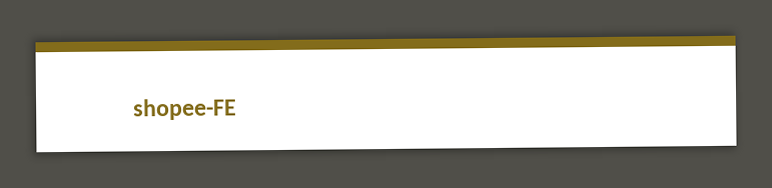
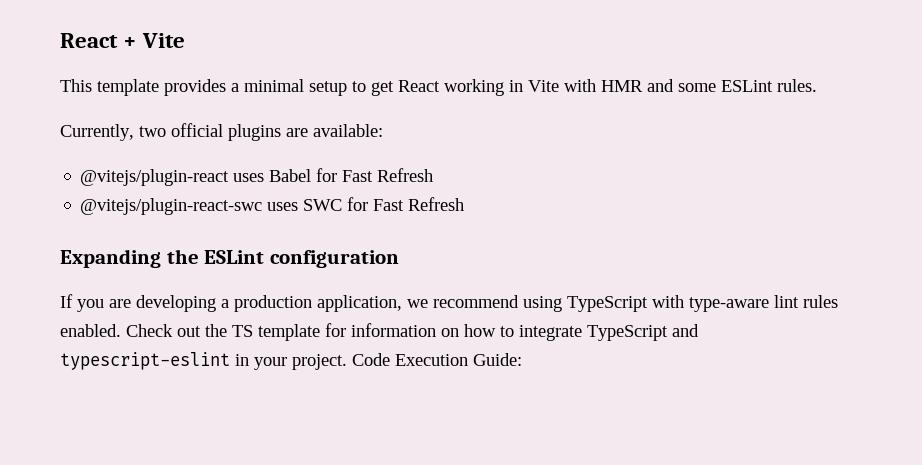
- shopee-FE
+ React + Vite
+ This template provides a minimal setup to get React working in Vite with HMR and some ESLint rules.
+ Currently, two official plugins are available:
+ @vitejs/plugin-react uses Babel for Fast Refresh
+ @vitejs/plugin-react-swc uses SWC for Fast Refresh
+ Expanding the ESLint configuration
+ If you are developing a production application, we recommend using TypeScript with type-aware lint rules enabled. Check out the TS template for information on how to integrate TypeScript and typescript-eslint in your project. Code Execution Guide:

